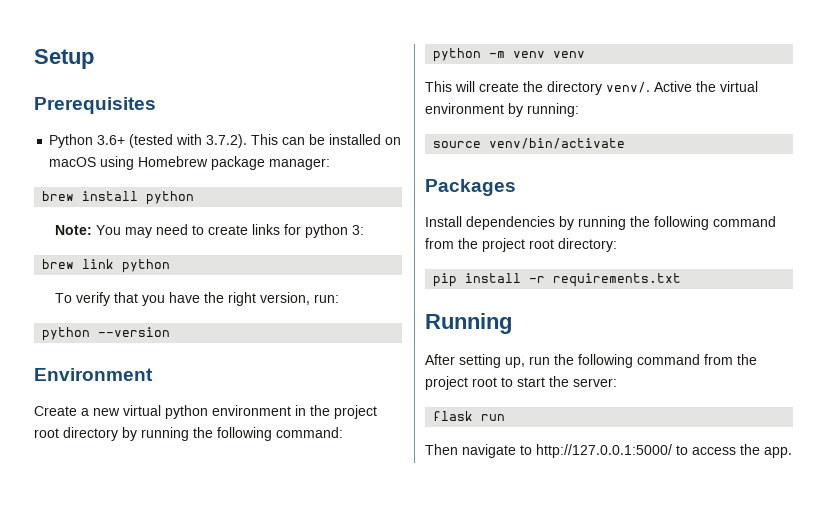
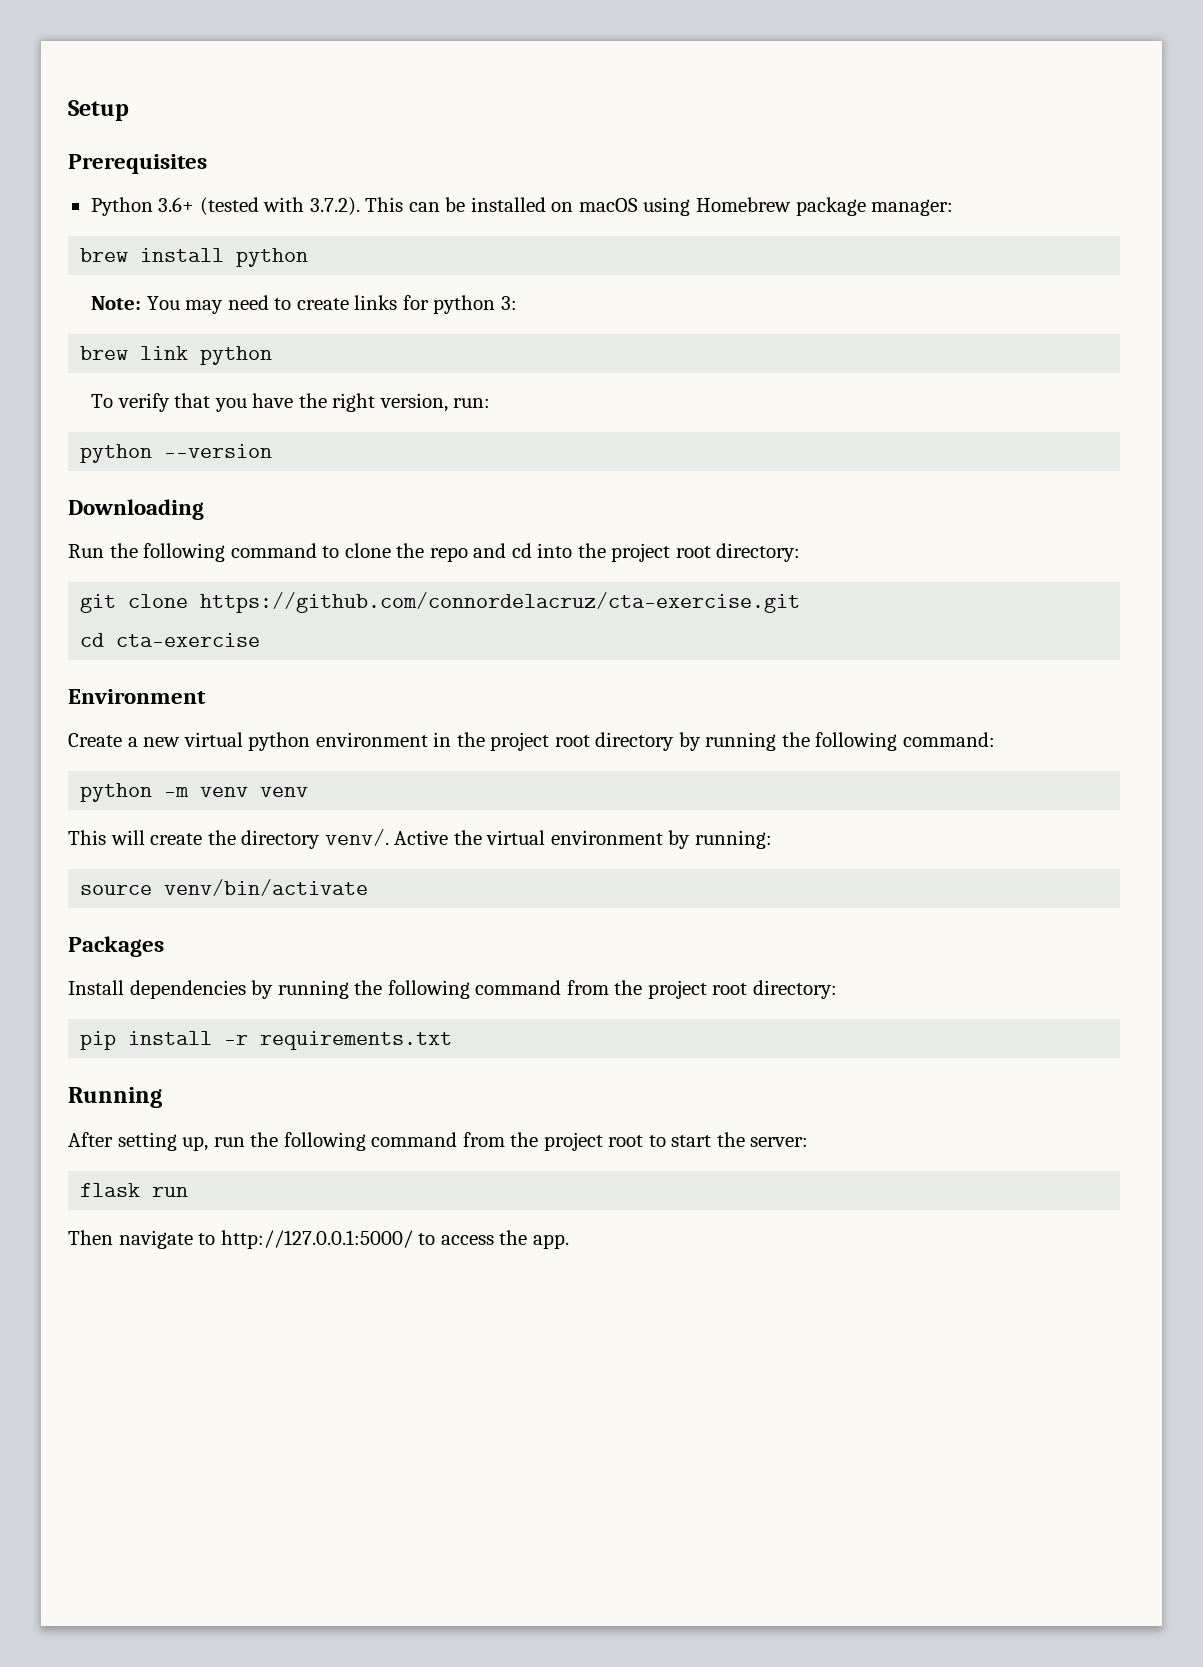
+ Downloading
+ Run the following command to clone the repo and cd into the project root directory:
+ git clone https://github.com/connordelacruz/cta-exercise.git
+ cd cta-exercise

